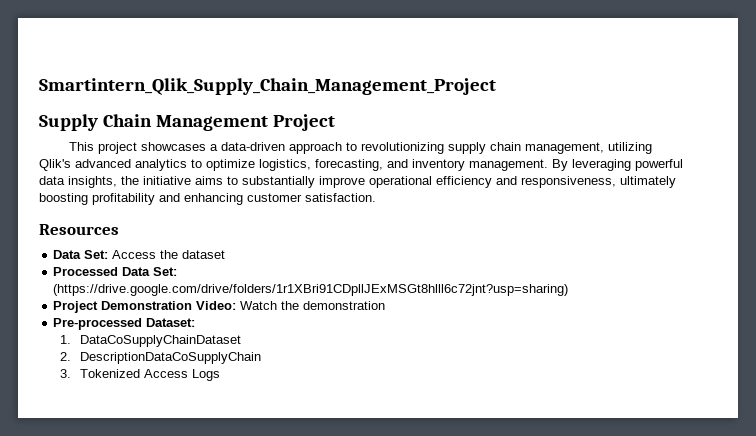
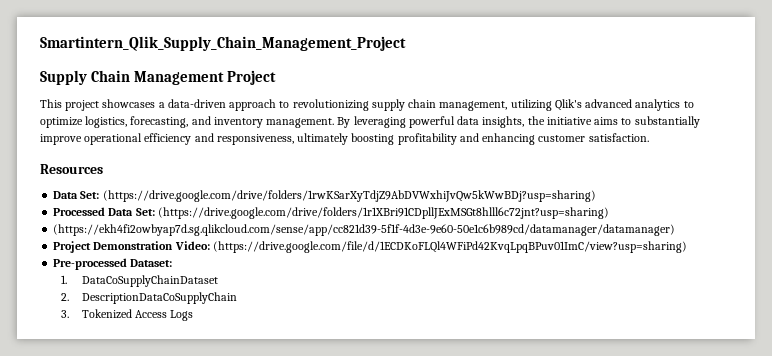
- Data Set: Access the dataset
+ Data Set: (https://drive.google.com/drive/folders/1rwKSarXyTdjZ9AbDVWxhiJvQw5kWwBDj?usp=sharing)
+ (https://ekh4fi2owbyap7d.sg.qlikcloud.com/sense/app/cc821d39-5f1f-4d3e-9e60-50e1c6b989cd/datamanager/datamanager)
- Project Demonstration Video: Watch the demonstration
+ Project Demonstration Video: (https://drive.google.com/file/d/1ECDKoFLQl4WFiPd42KvqLpqBPuv01ImC/view?usp=sharing)

